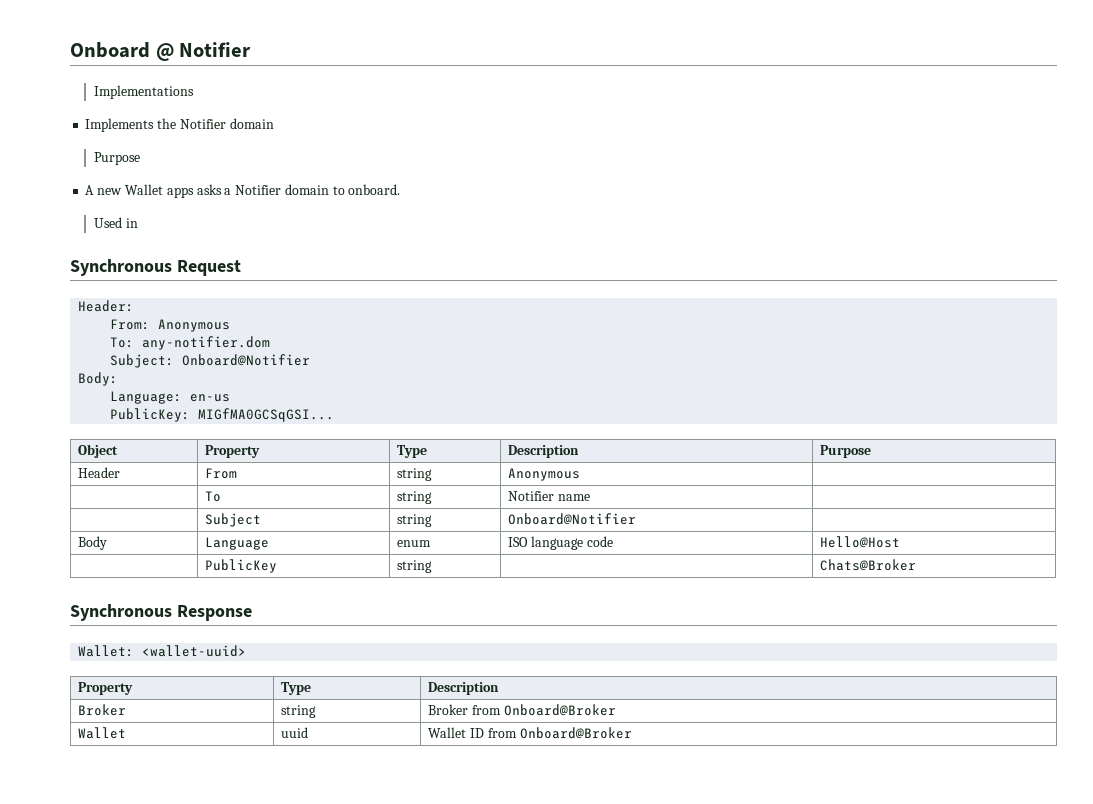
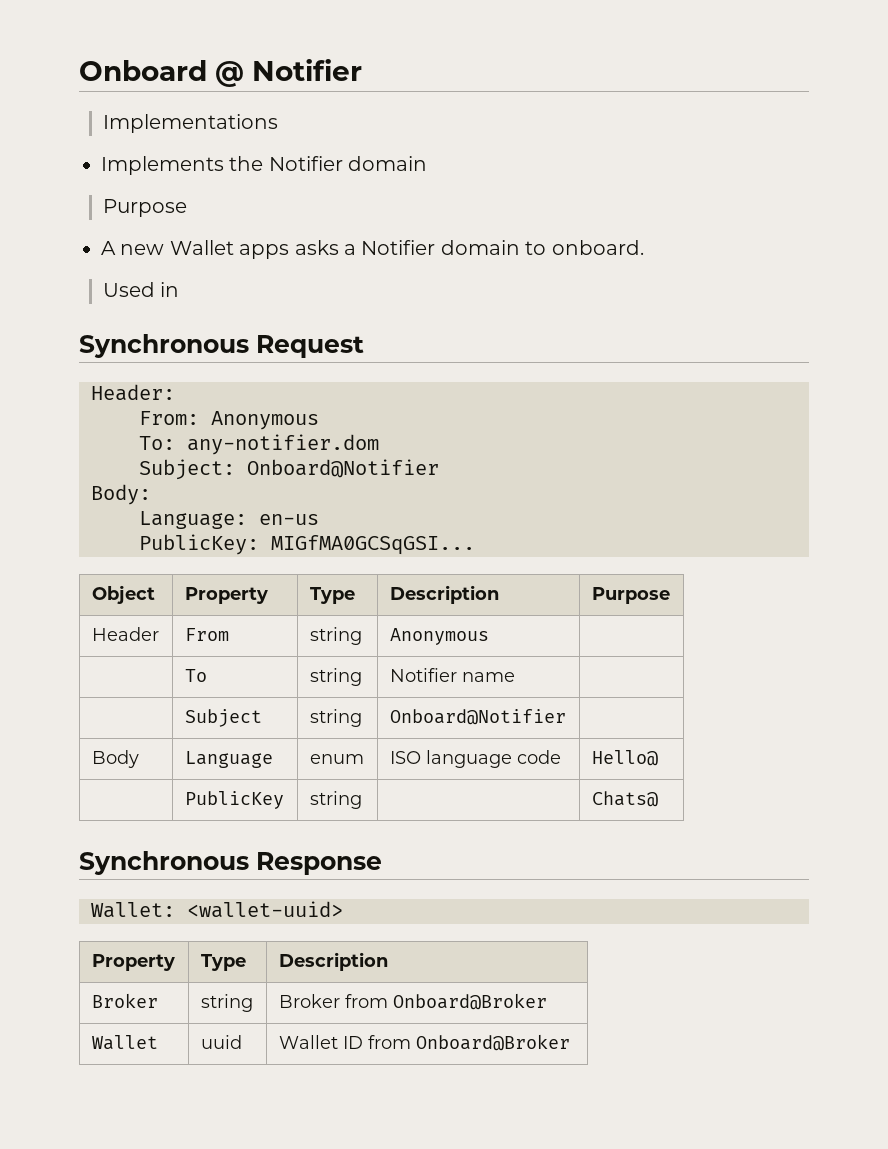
- Body | Language | enum | ISO language code | Hello@Host
+ Body | Language | enum | ISO language code | Hello@
- | PublicKey | string | | Chats@Broker
+ | PublicKey | string | | Chats@

